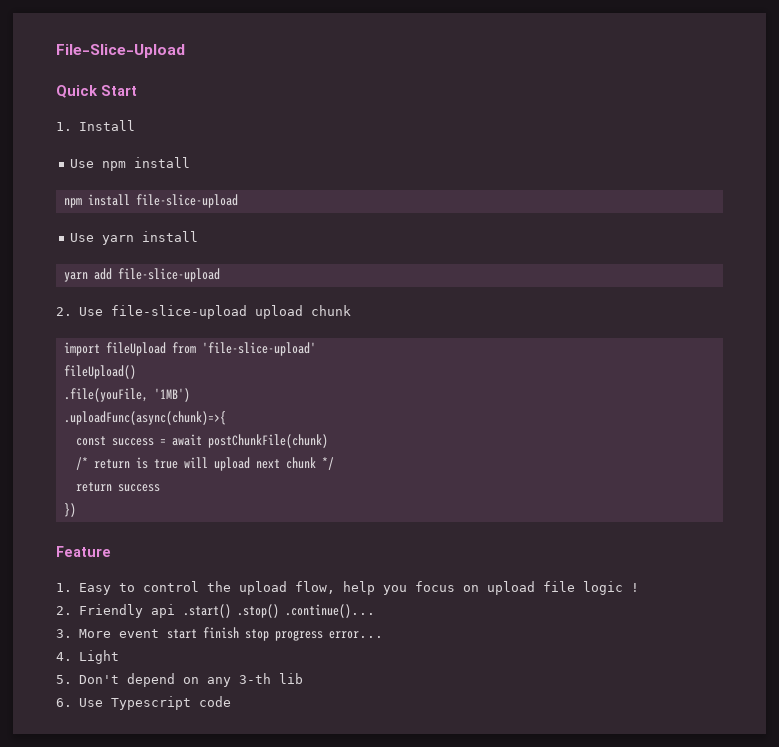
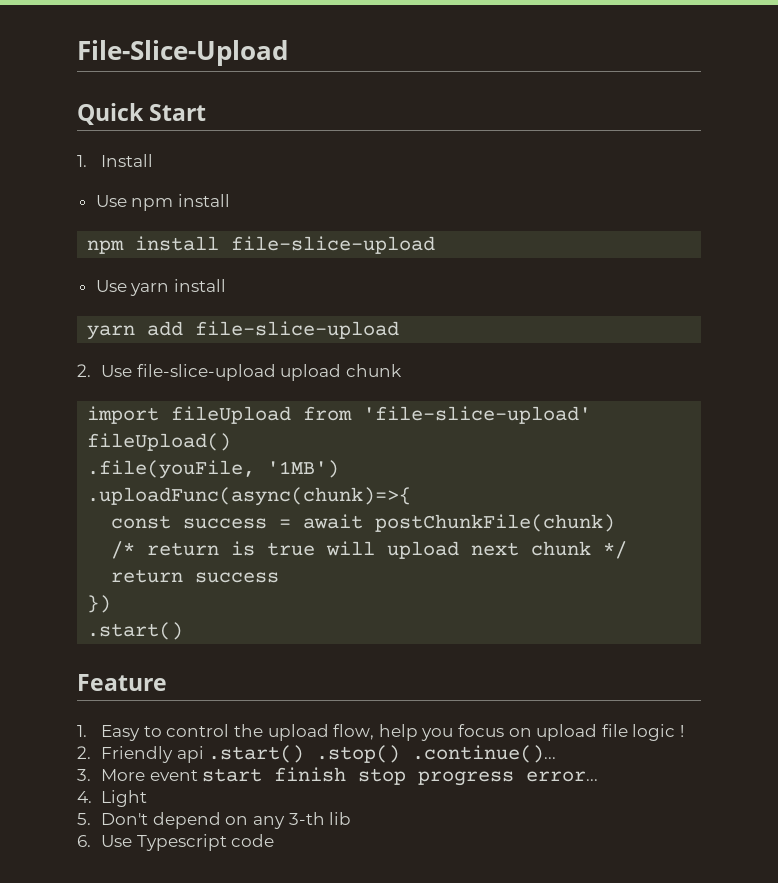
  })
+ .start()

